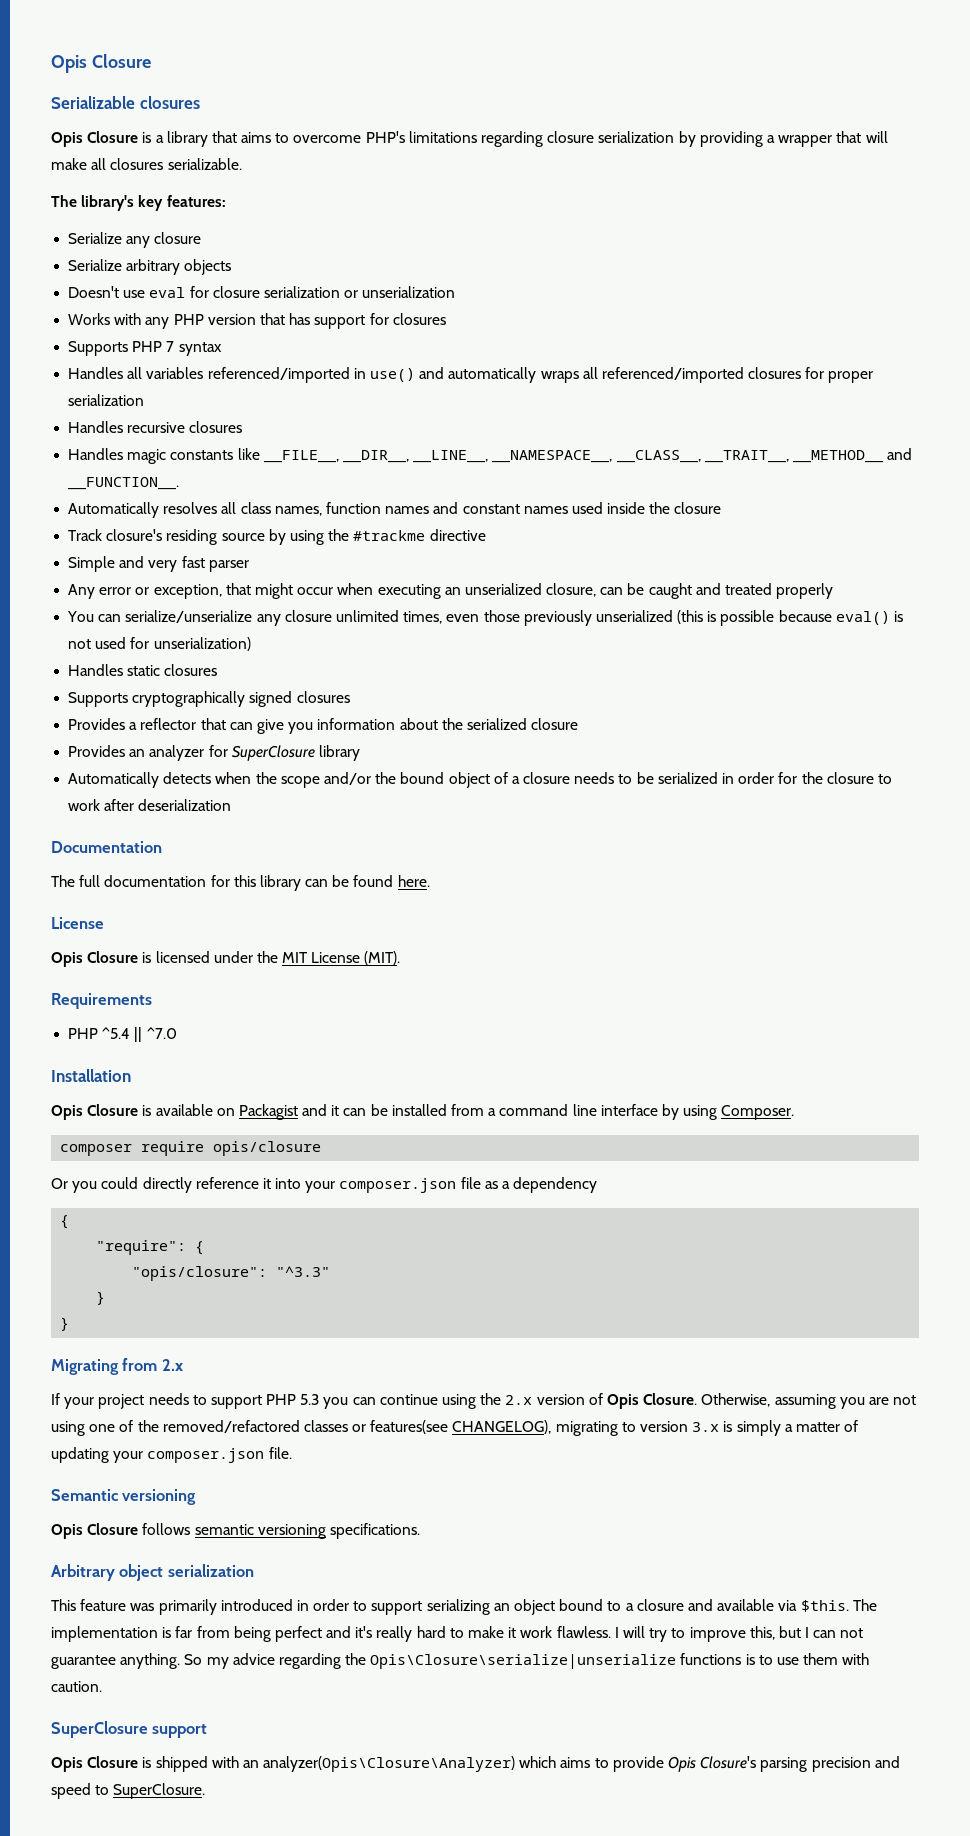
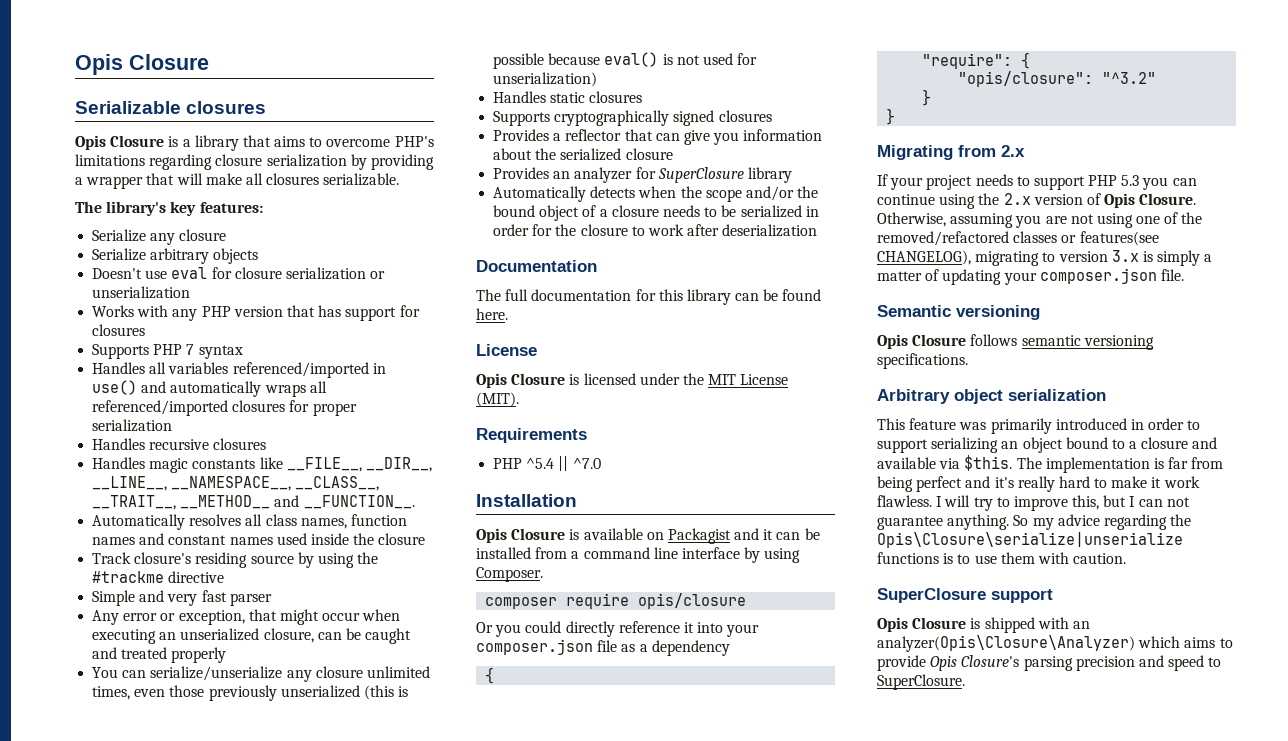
- "opis/closure": "^3.3"
+ "opis/closure": "^3.2"

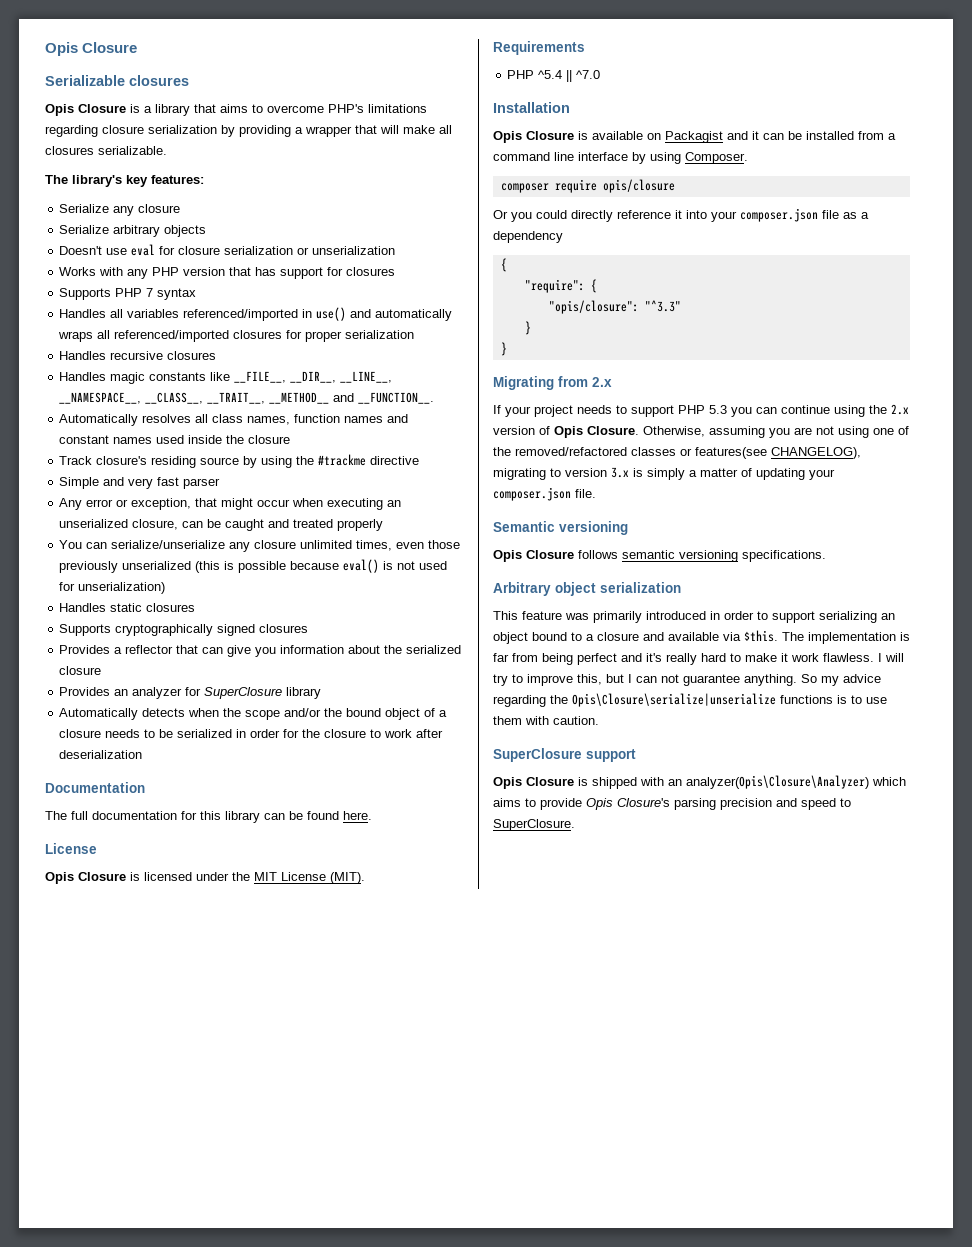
- "opis/closure": "^3.2"
+ "opis/closure": "^3.3"

